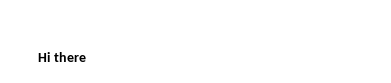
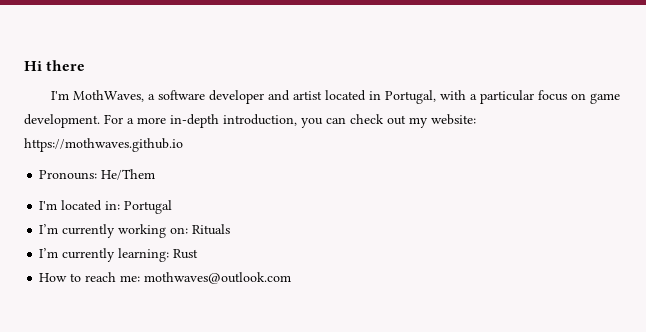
+ I'm MothWaves, a software developer and artist located in Portugal, with a particular focus on game development. For a more in-depth introduction, you can check out my website: https://mothwaves.github.io
+ Pronouns: He/Them
+ I'm located in: Portugal
+ I’m currently working on: Rituals
+ I’m currently learning: Rust
+ How to reach me: mothwaves@outlook.com

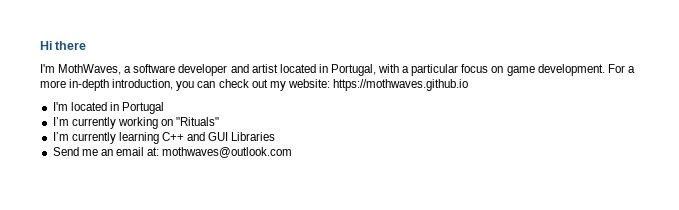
- Pronouns: He/Them
- I'm located in: Portugal
+ I'm located in Portugal
- I’m currently working on: Rituals
- I’m currently learning: Rust
- How to reach me: mothwaves@outlook.com
+ I’m currently working on "Rituals"
+ I’m currently learning C++ and GUI Libraries
+ Send me an email at: mothwaves@outlook.com

